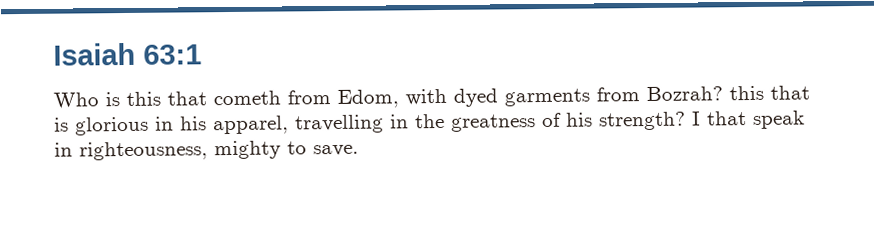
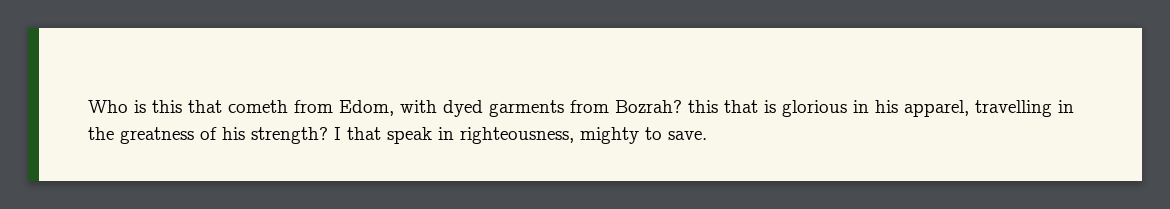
- Isaiah 63:1

